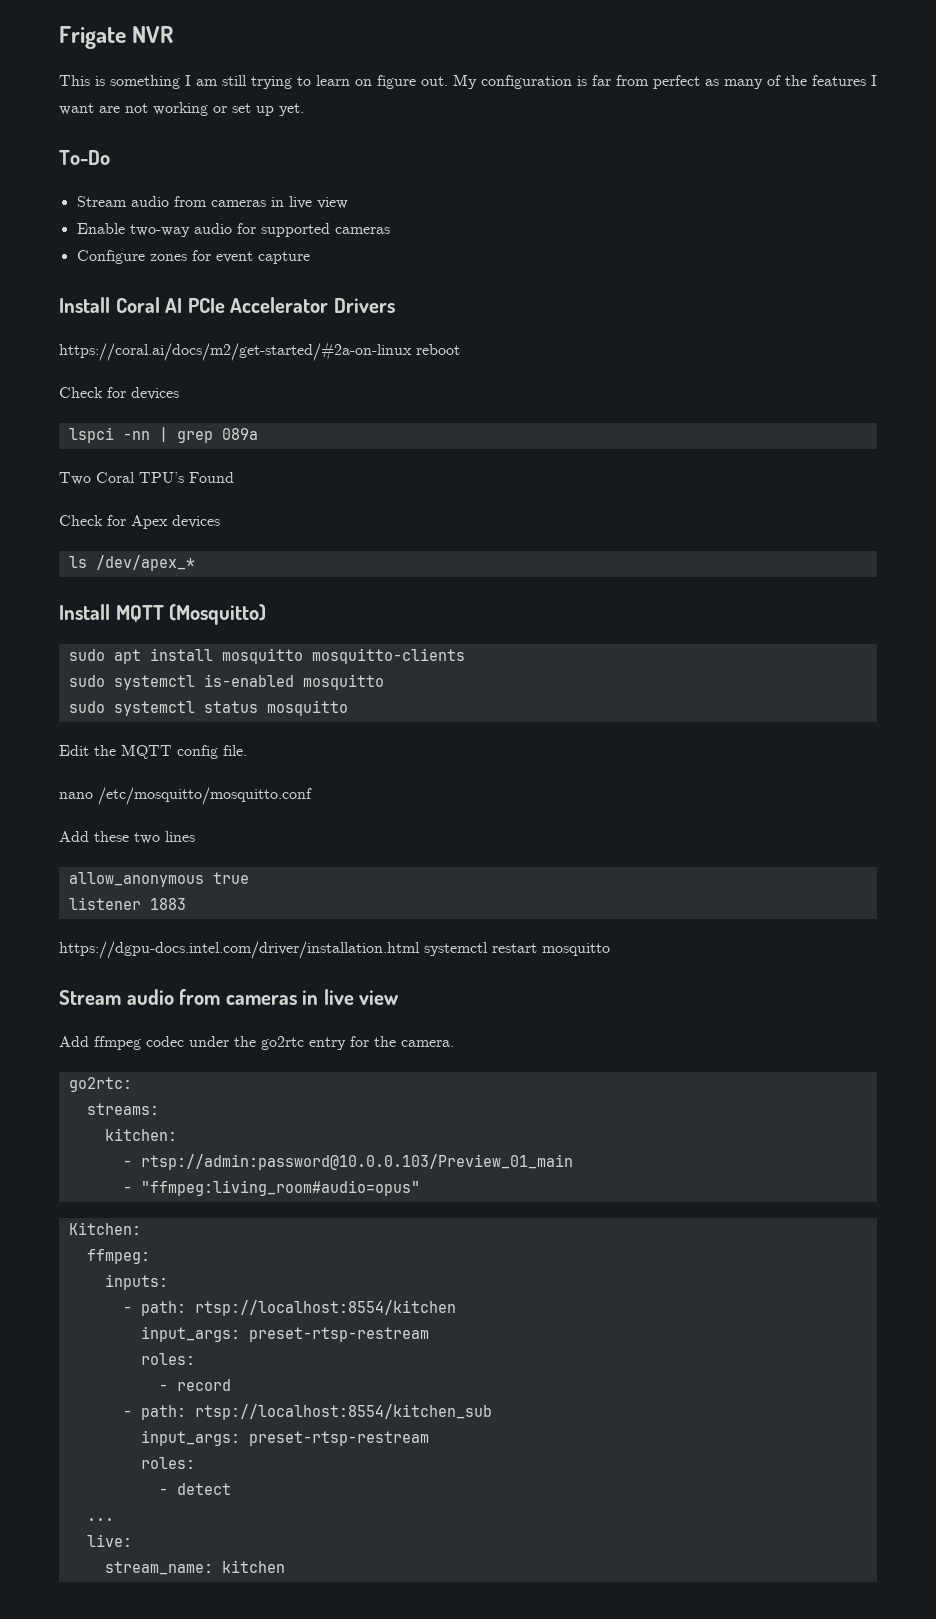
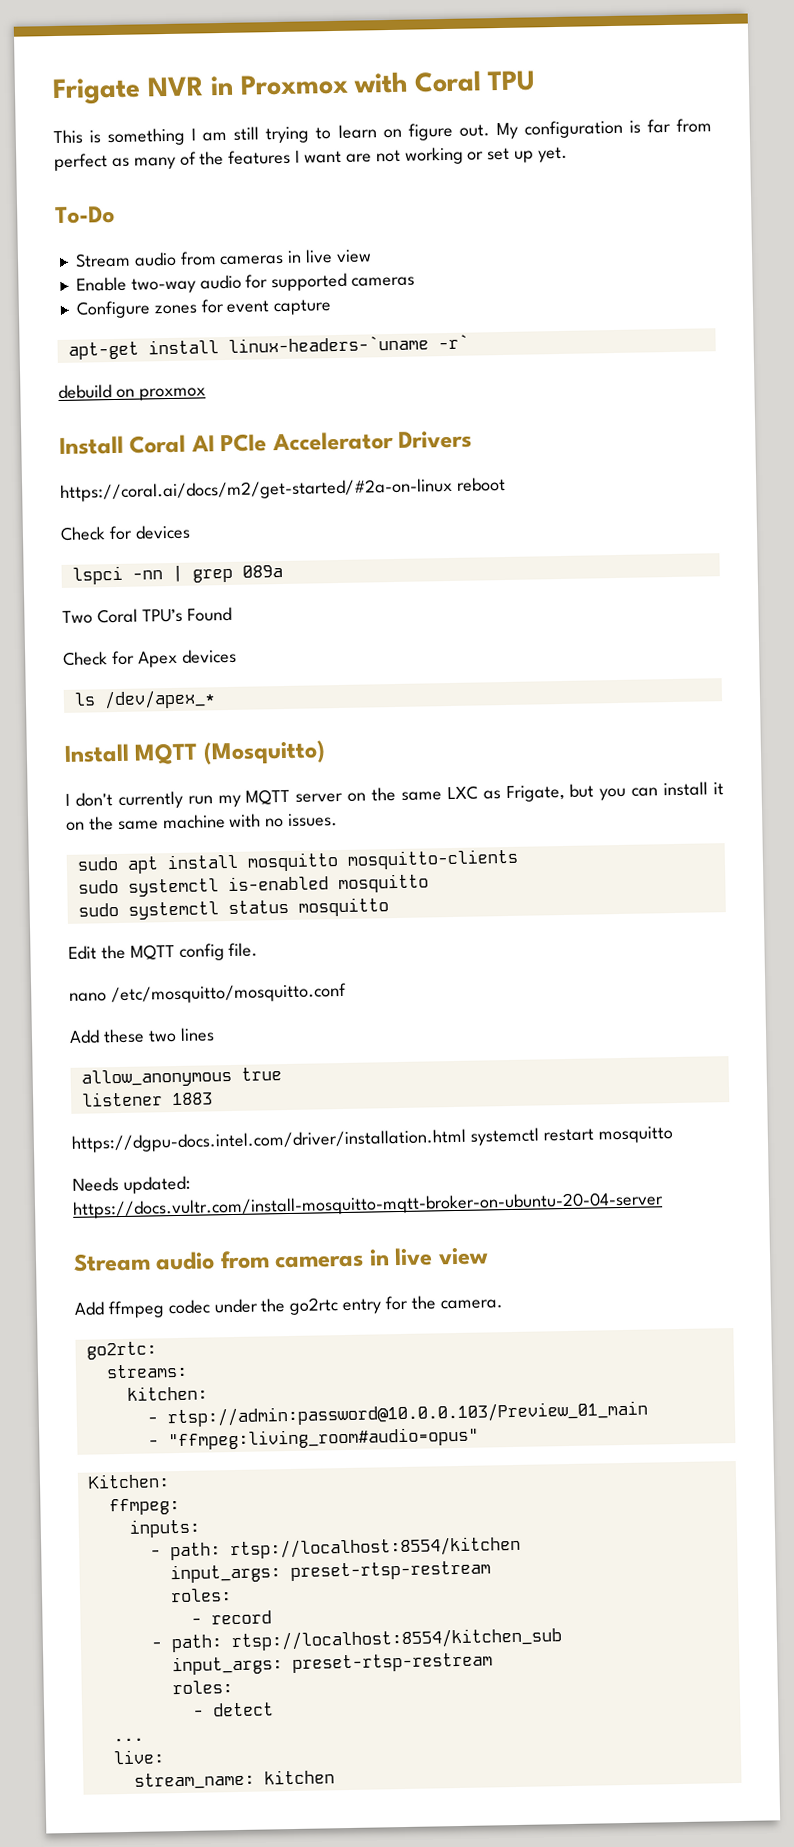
- Frigate NVR
+ Frigate NVR in Proxmox with Coral TPU
+ apt-get install linux-headers-`uname -r`
+ debuild on proxmox
+ I don't currently run my MQTT server on the same LXC as Frigate, but you can install it on the same machine with no issues.
+ Needs updated: https://docs.vultr.com/install-mosquitto-mqtt-broker-on-ubuntu-20-04-server

